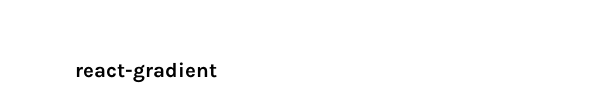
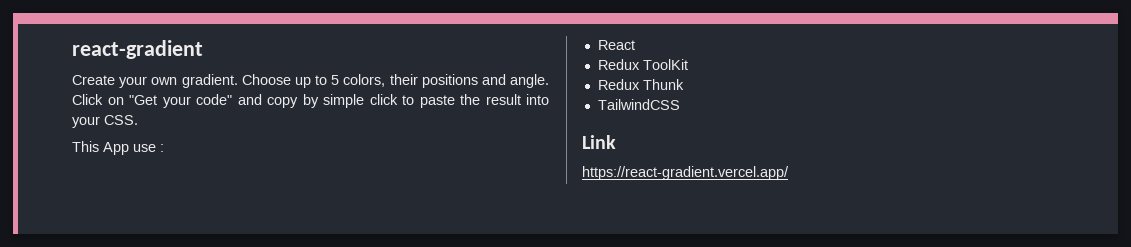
+ Create your own gradient. Choose up to 5 colors, their positions and angle. Click on "Get your code" and copy by simple click to paste the result into your CSS.
+ This App use :
+ React
+ Redux ToolKit
+ Redux Thunk
+ TailwindCSS
+ Link
+ https://react-gradient.vercel.app/

